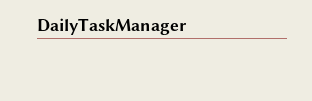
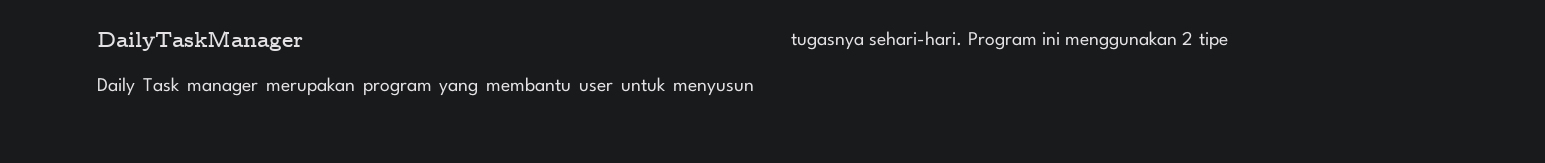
+ Daily Task manager merupakan program yang membantu user untuk menyusun tugasnya sehari-hari. Program ini menggunakan 2 tipe

